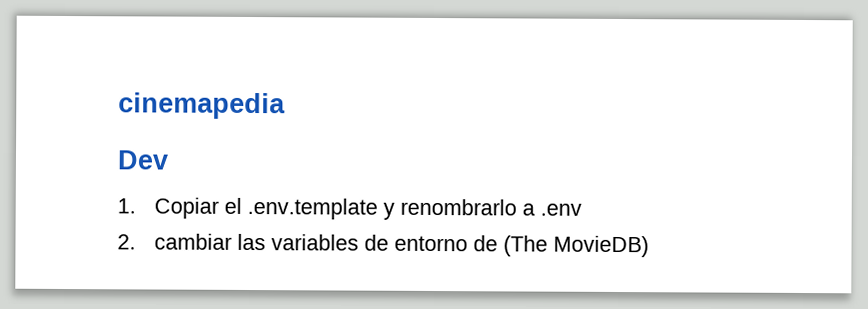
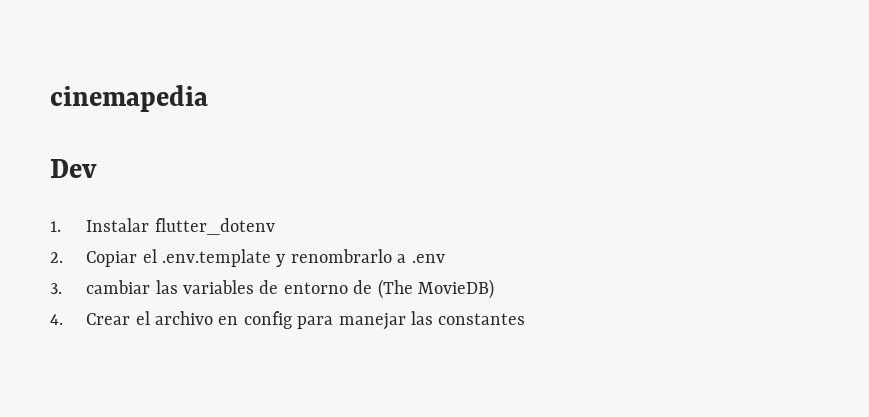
- 1. Copiar el .env.template y renombrarlo a .env
+ 1. Instalar flutter_dotenv
+ 2. Copiar el .env.template y renombrarlo a .env
- 2. cambiar las variables de entorno de (The MovieDB)
+ 3. cambiar las variables de entorno de (The MovieDB)
+ 4. Crear el archivo en config para manejar las constantes

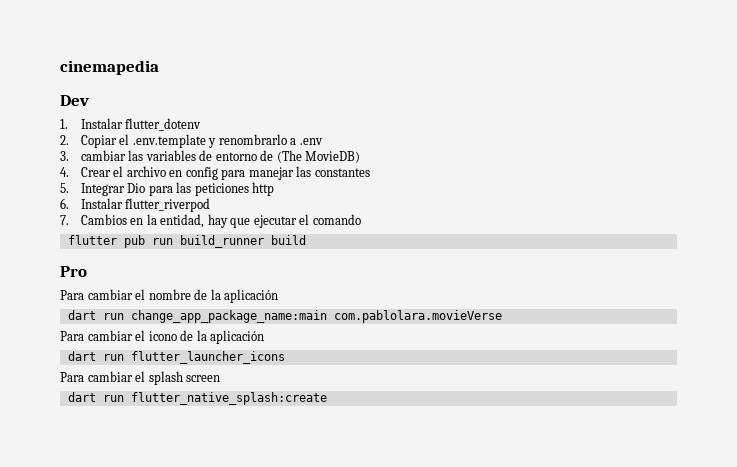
+ 5. Integrar Dio para las peticiones http
+ 6. Instalar flutter_riverpod
+ 7. Cambios en la entidad, hay que ejecutar el comando
+ flutter pub run build_runner build
+ Pro
+ Para cambiar el nombre de la aplicación
+ dart run change_app_package_name:main com.pablolara.movieVerse
+ Para cambiar el icono de la aplicación
+ dart run flutter_launcher_icons
+ Para cambiar el splash screen
+ dart run flutter_native_splash:create

